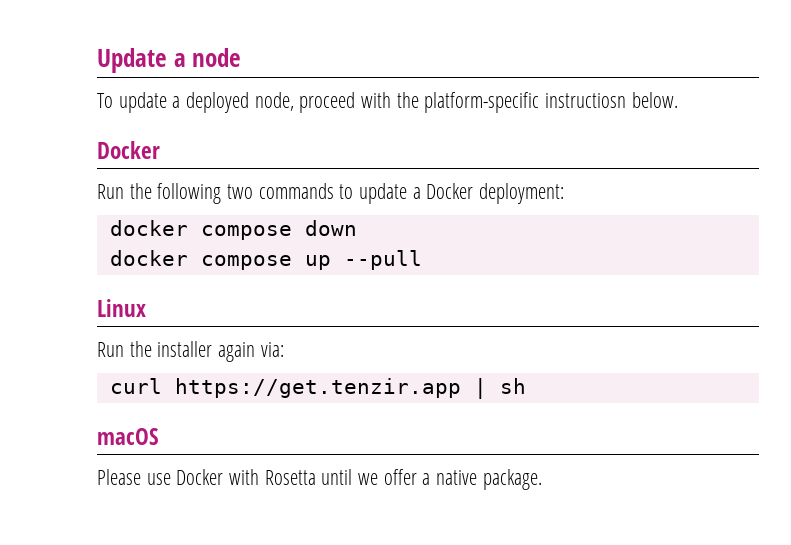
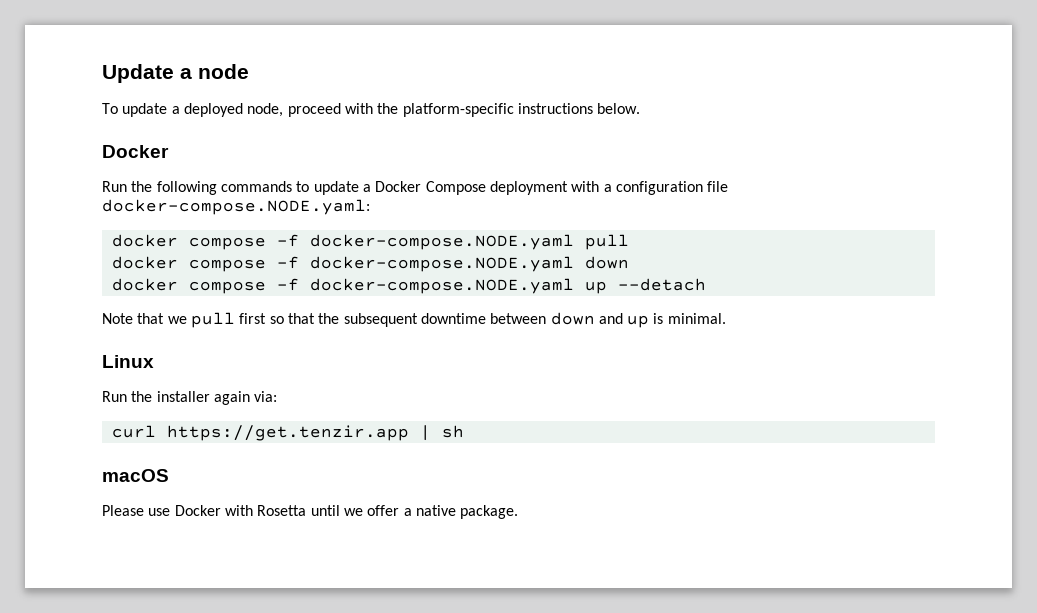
- To update a deployed node, proceed with the platform-specific instructiosn below.
+ To update a deployed node, proceed with the platform-specific instructions below.
- Run the following two commands to update a Docker deployment:
- docker compose down
- docker compose up --pull
+ Run the following commands to update a Docker Compose deployment with a configuration file docker-compose.NODE.yaml:
+ docker compose -f docker-compose.NODE.yaml pull
+ docker compose -f docker-compose.NODE.yaml down
+ docker compose -f docker-compose.NODE.yaml up --detach
+ Note that we pull first so that the subsequent downtime between down and up is minimal.

